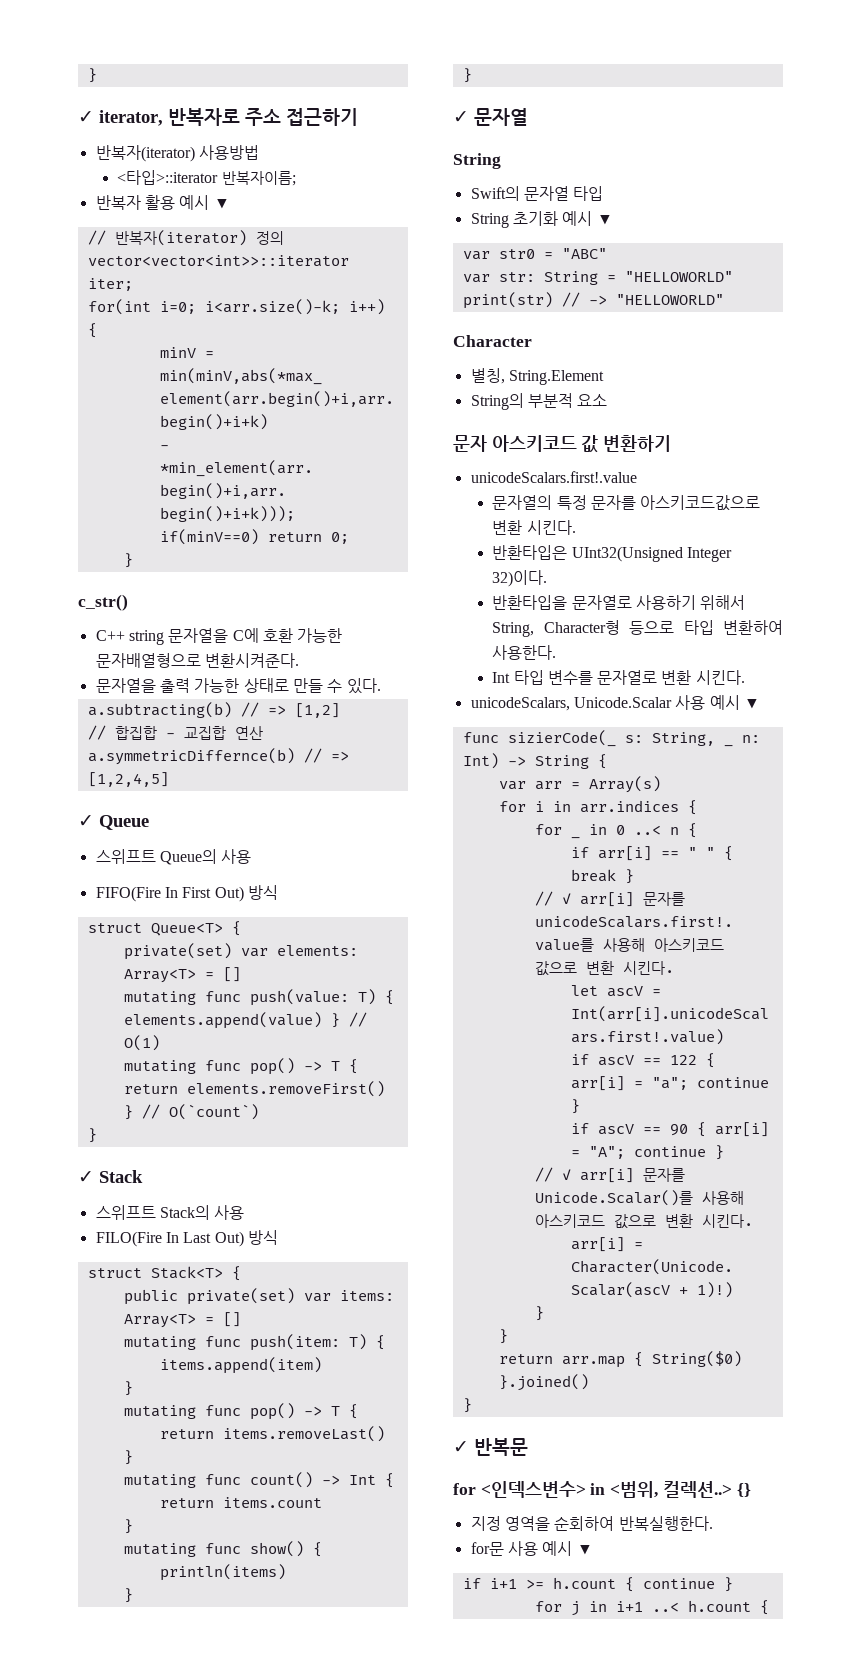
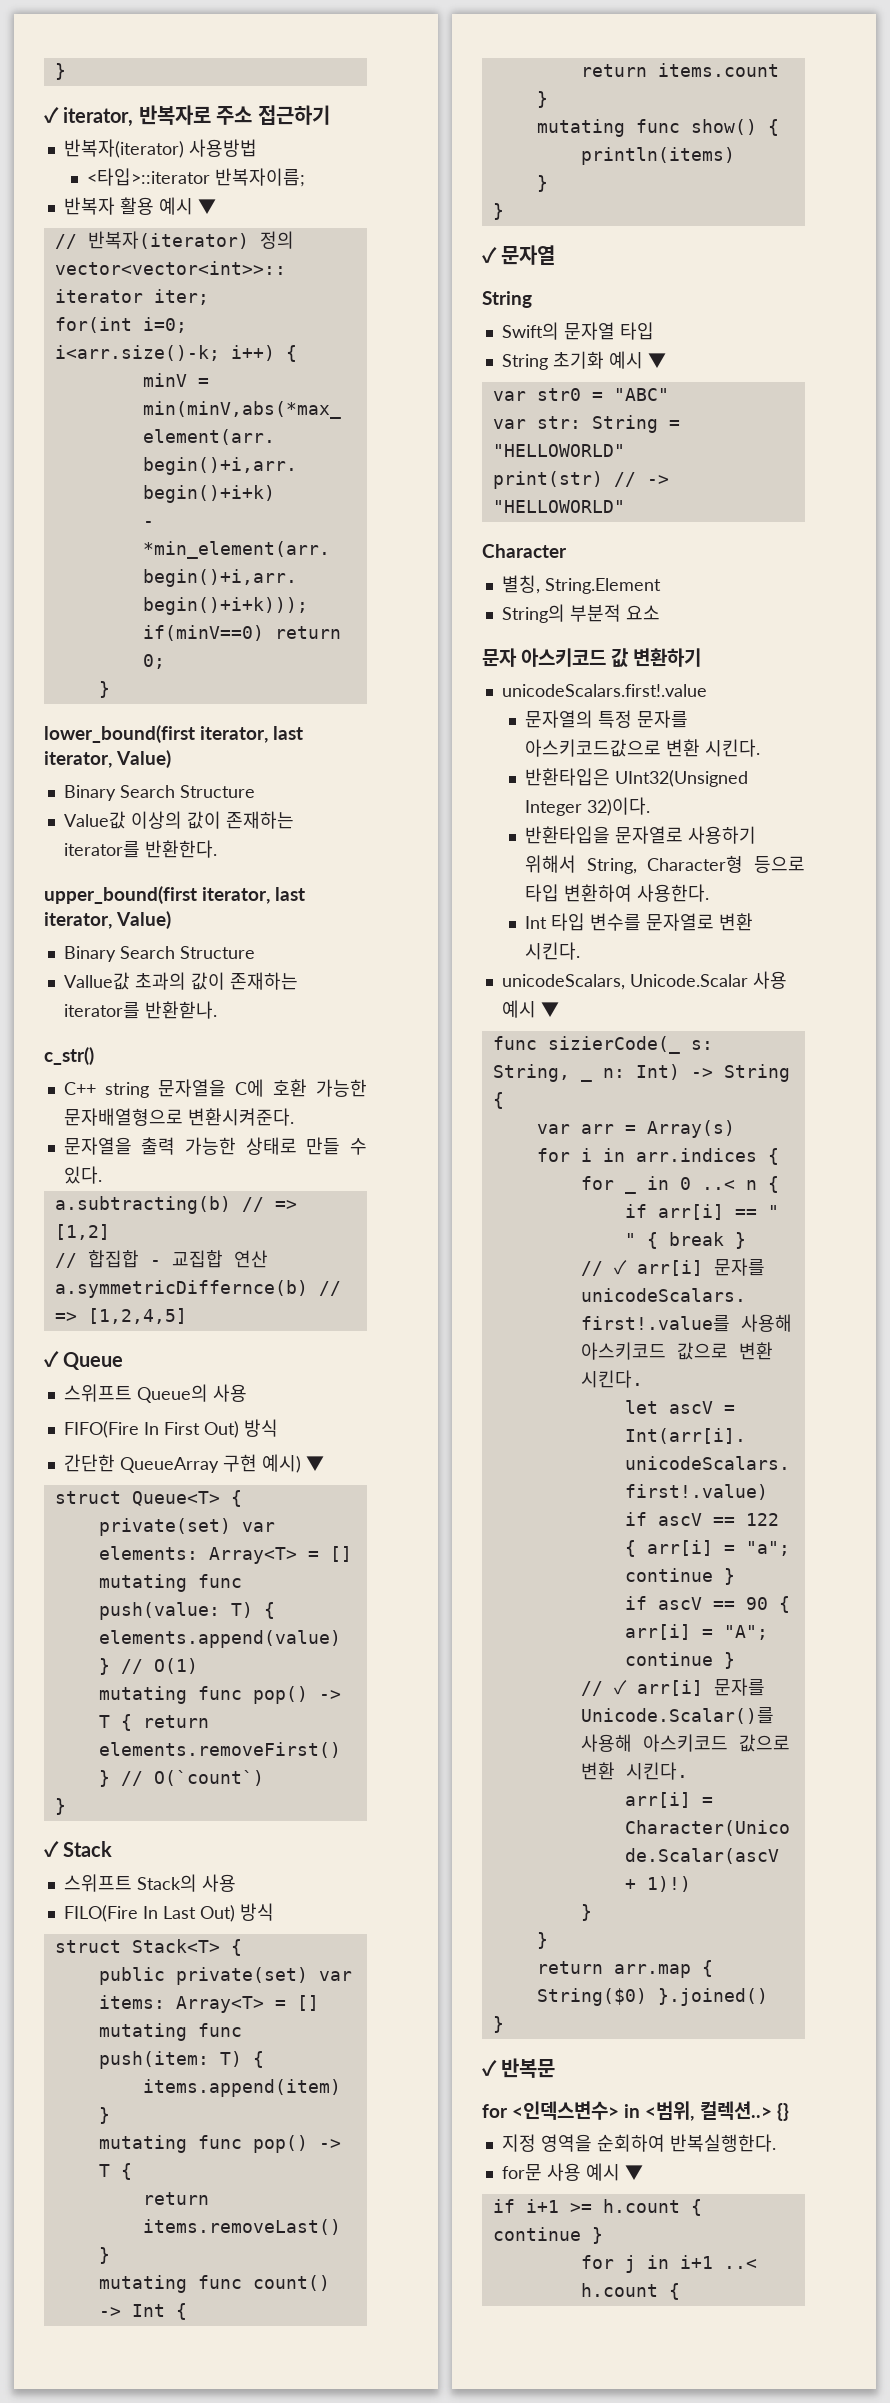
+ lower_bound(first iterator, last iterator, Value)
+ Binary Search Structure
+ Value값 이상의 값이 존재하는 iterator를 반환한다.
+ upper_bound(first iterator, last iterator, Value)
+ Binary Search Structure
+ Vallue값 초과의 값이 존재하는 iterator를 반환핟나.
+ 간단한 QueueArray 구현 예시) ▼

